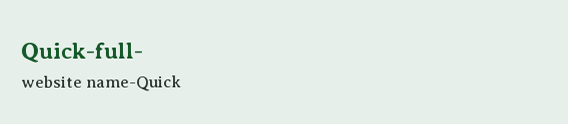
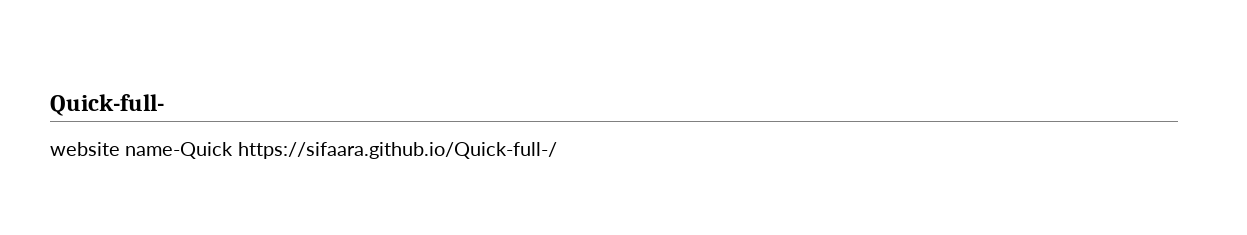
- website name-Quick
+ website name-Quick https://sifaara.github.io/Quick-full-/

